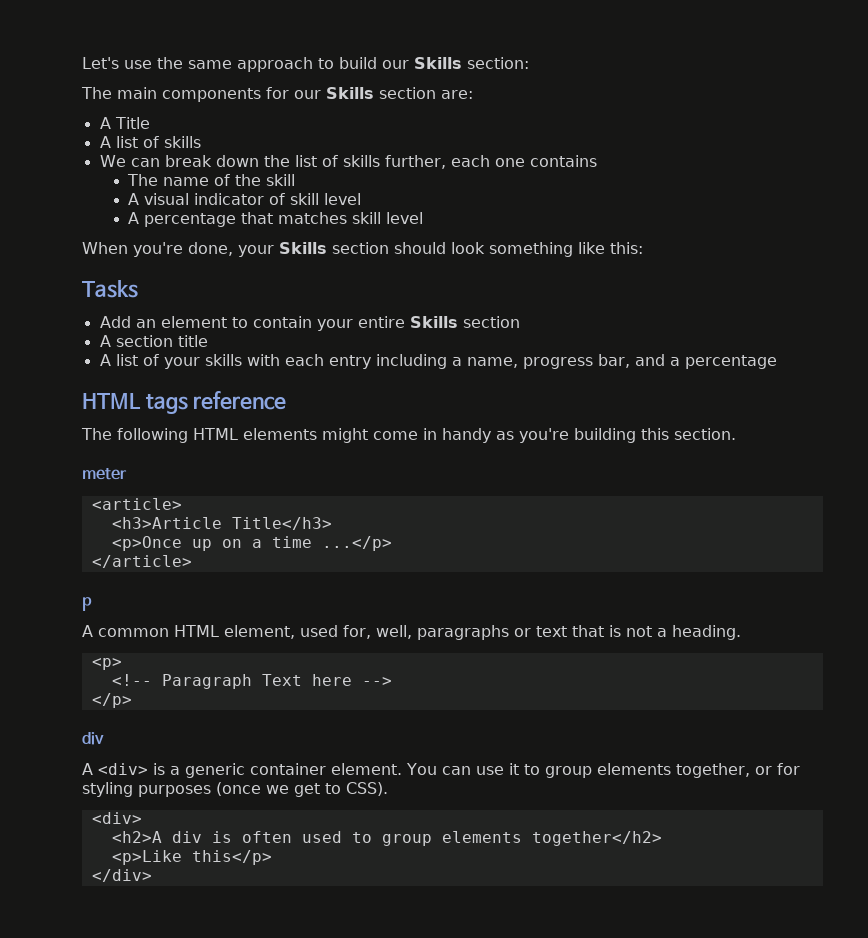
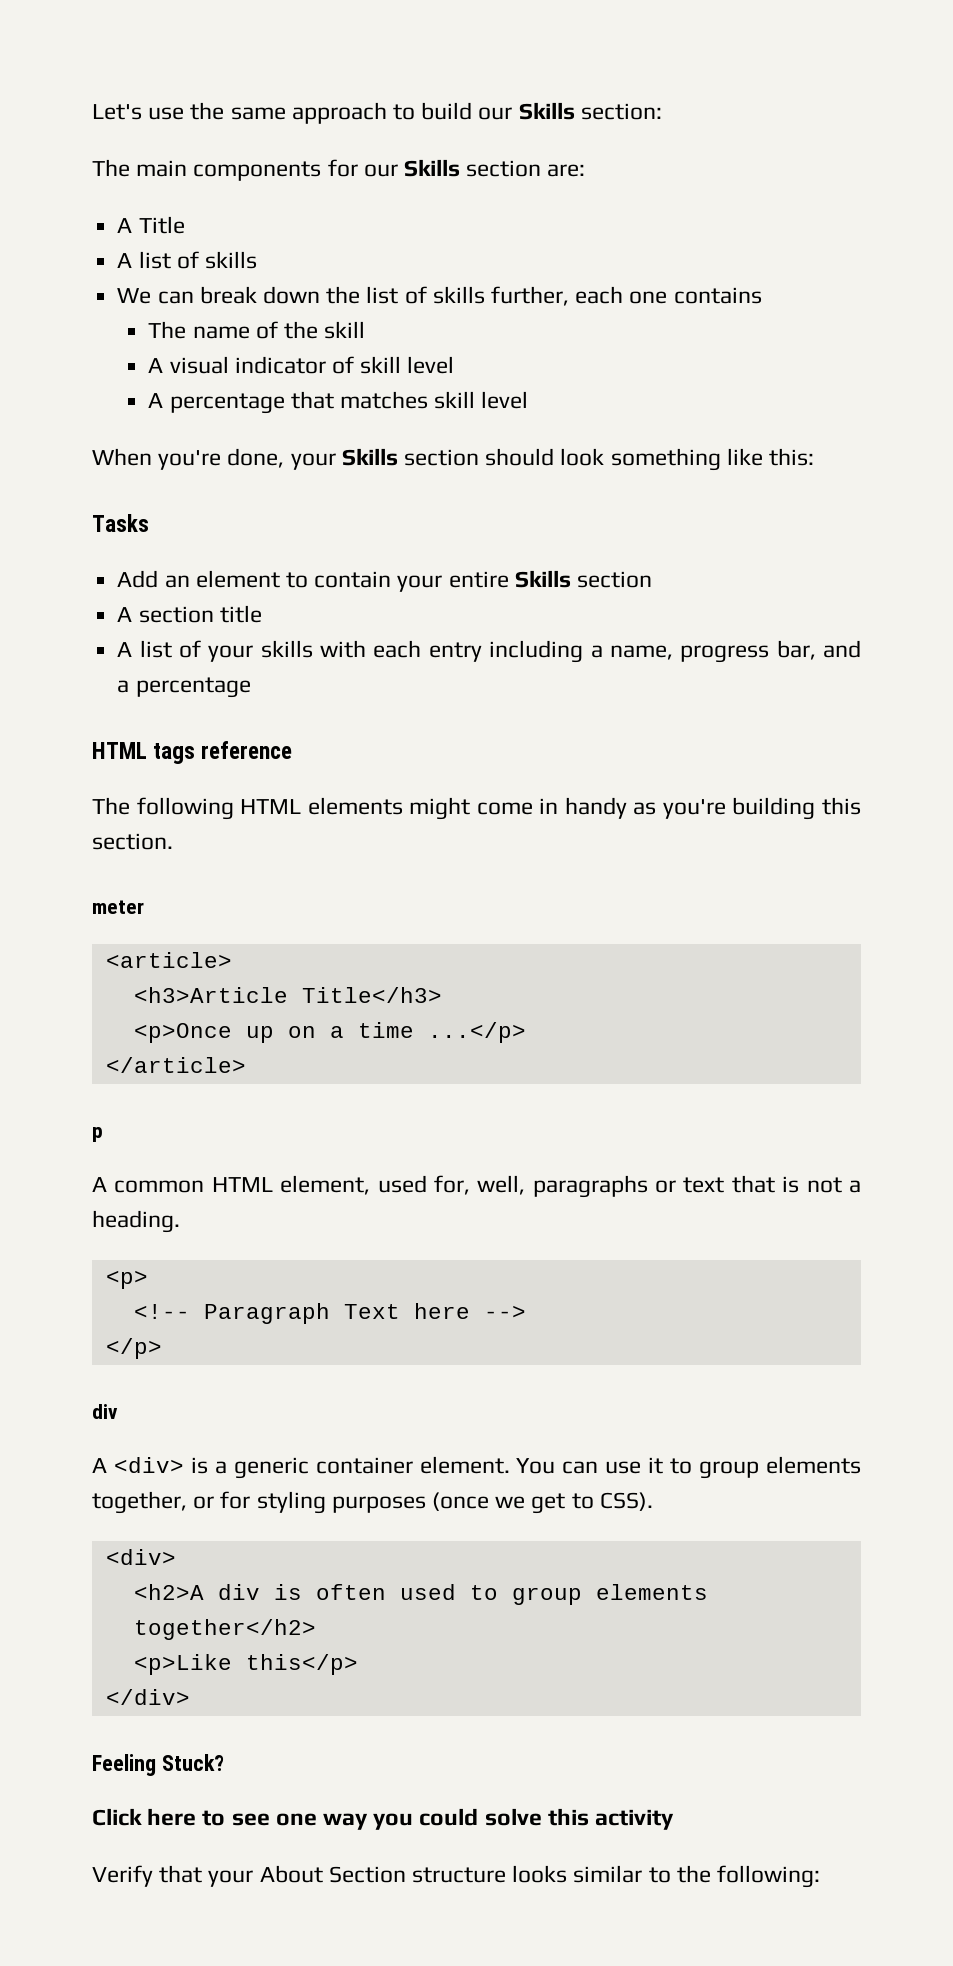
+ Feeling Stuck?
+ Click here to see one way you could solve this activity
+ Verify that your About Section structure looks similar to the following:

